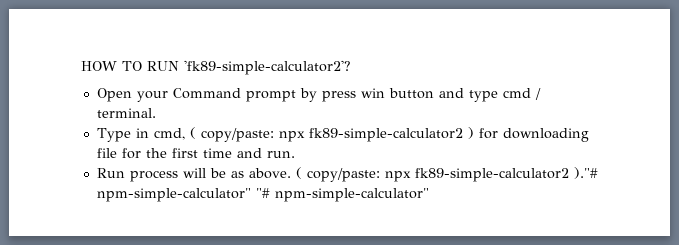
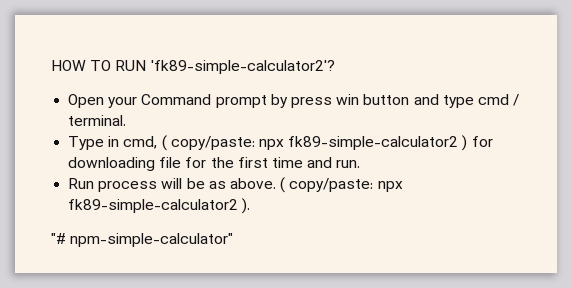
- ( copy/paste: npx fk89-simple-calculator2 )."# npm-simple-calculator" "# npm-simple-calculator"
+ ( copy/paste: npx fk89-simple-calculator2 ).
+ "# npm-simple-calculator"

